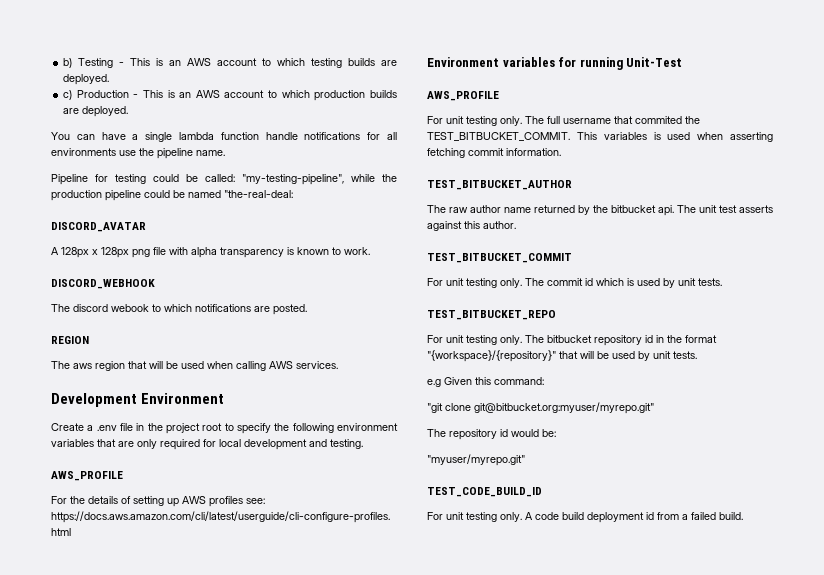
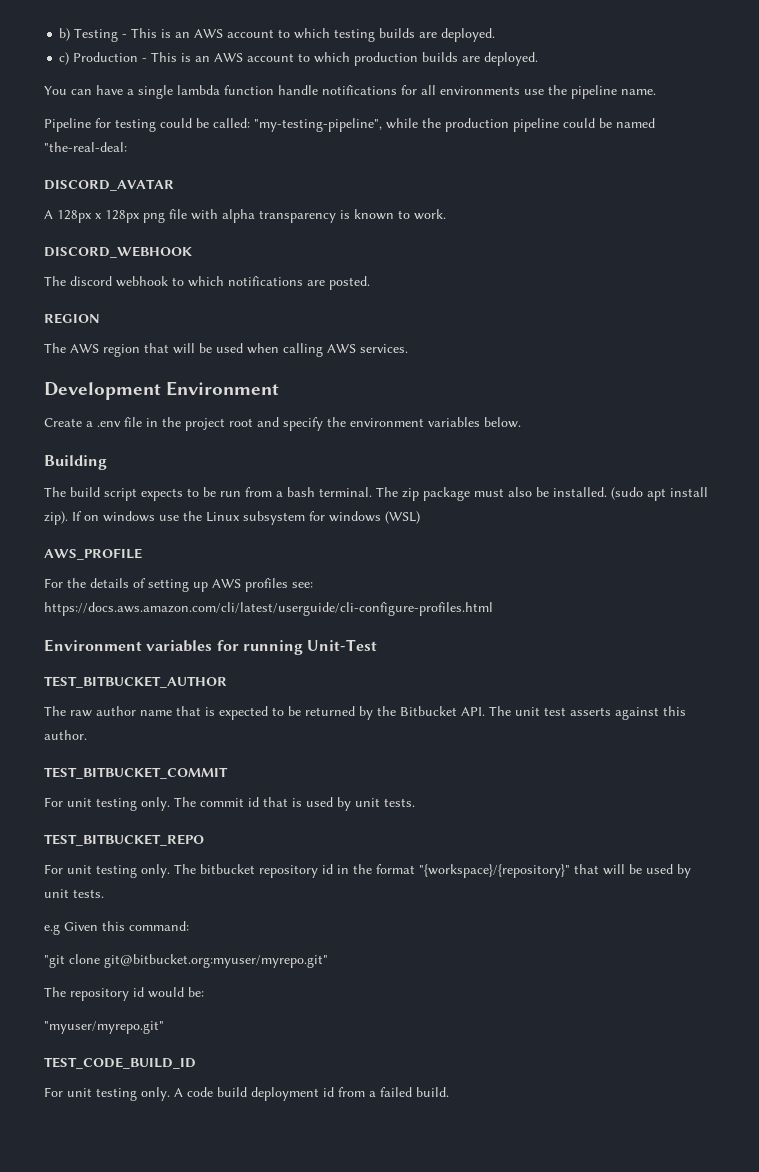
- The discord webook to which notifications are posted.
+ The discord webhook to which notifications are posted.
- The aws region that will be used when calling AWS services.
+ The AWS region that will be used when calling AWS services.
- Create a .env file in the project root to specify the following environment variables that are only required for local development and testing.
+ Create a .env file in the project root and specify the environment variables below.
+ Building
+ The build script expects to be run from a bash terminal. The zip package must also be installed. (sudo apt install zip). If on windows use the Linux subsystem for windows (WSL)
  Environment variables for running Unit-Test
- AWS_PROFILE
- For unit testing only. The full username that commited the TEST_BITBUCKET_COMMIT. This variables is used when asserting fetching commit information.
- The raw author name returned by the bitbucket api. The unit test asserts against this author.
+ The raw author name that is expected to be returned by the Bitbucket API. The unit test asserts against this author.
- The commit id which is used by unit tests.
+ The commit id that is used by unit tests.

